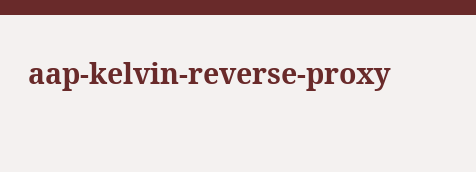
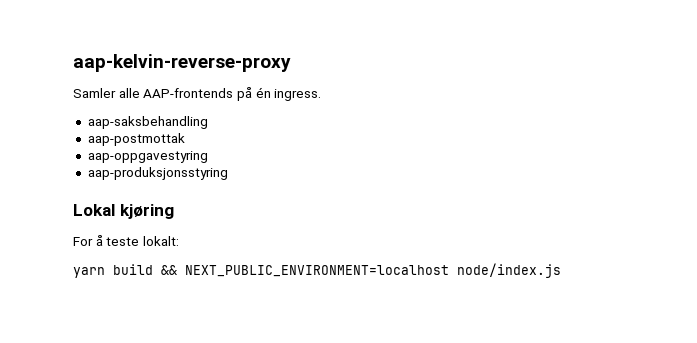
+ Samler alle AAP-frontends på én ingress.
+ aap-saksbehandling
+ aap-postmottak
+ aap-oppgavestyring
+ aap-produksjonsstyring
+ Lokal kjøring
+ For å teste lokalt:
+ yarn build && NEXT_PUBLIC_ENVIRONMENT=localhost node/index.js

